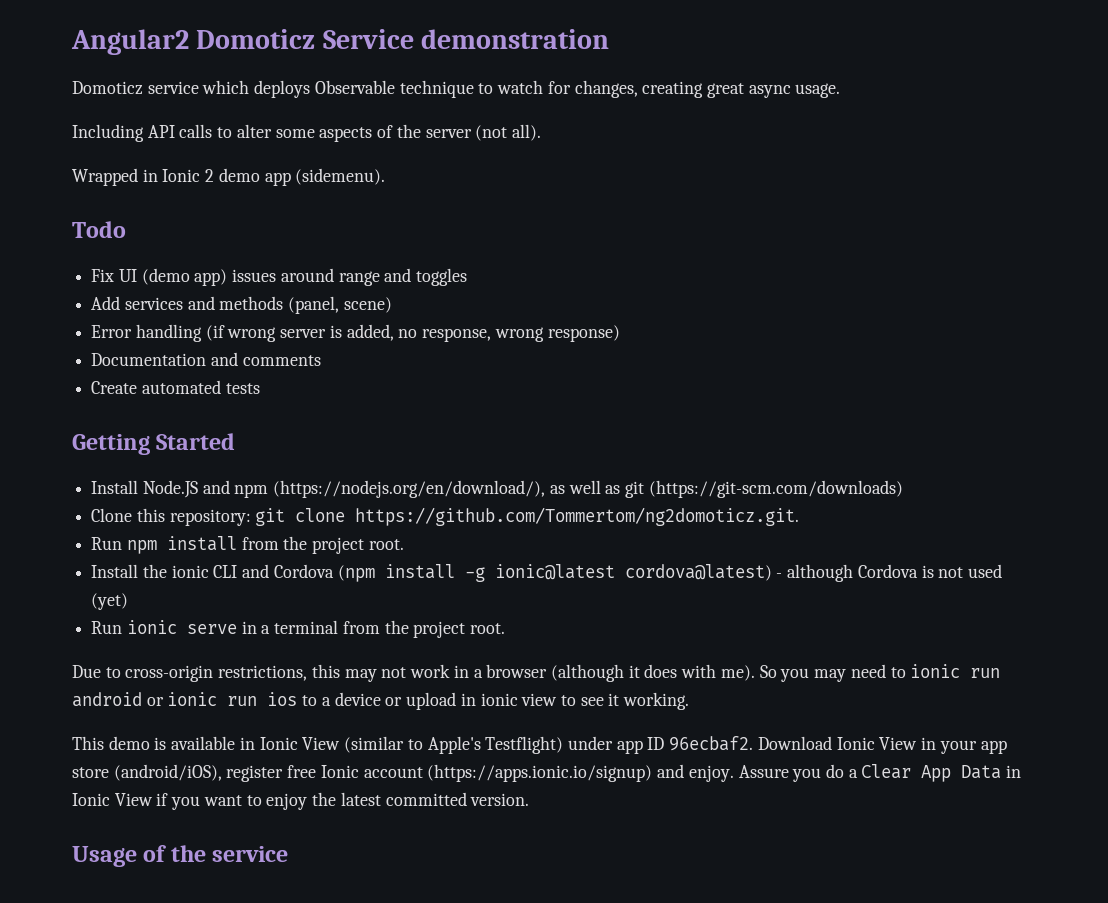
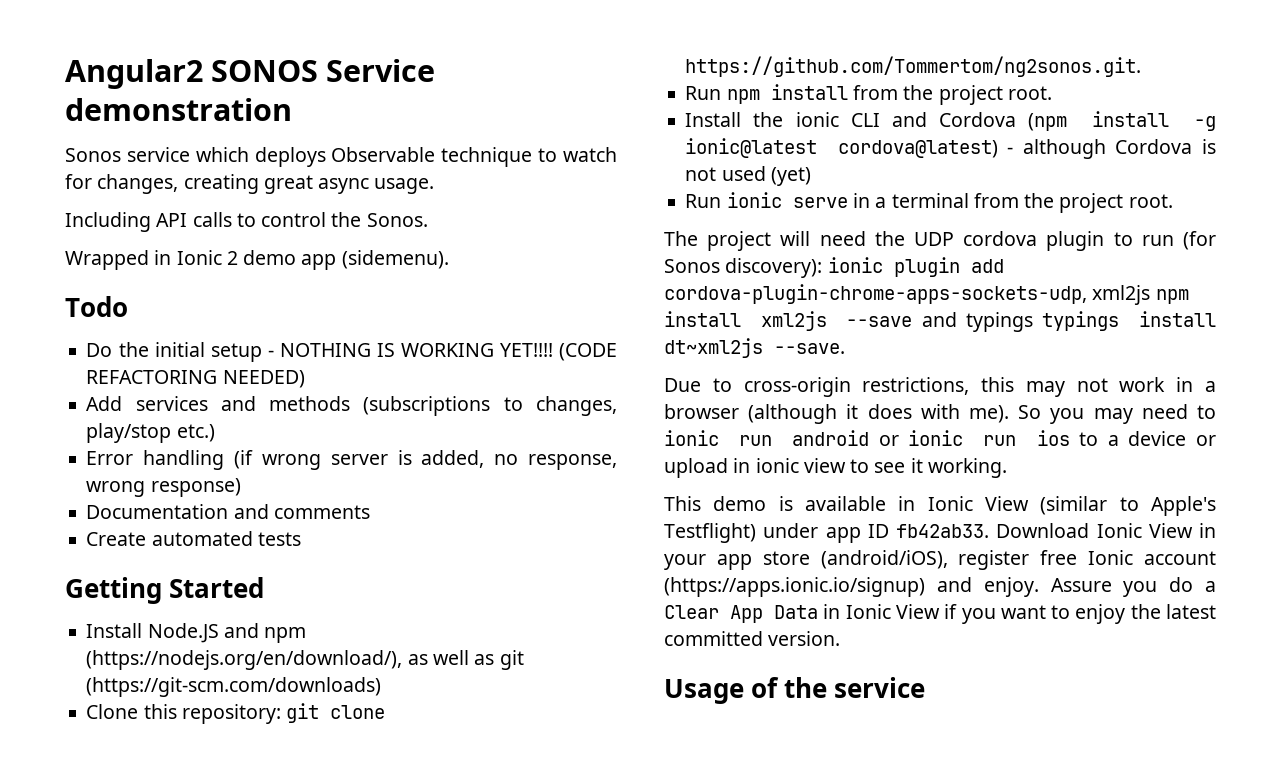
- Angular2 Domoticz Service demonstration
+ Angular2 SONOS Service demonstration
- Domoticz service which deploys Observable technique to watch for changes, creating great async usage.
+ Sonos service which deploys Observable technique to watch for changes, creating great async usage.
- Including API calls to alter some aspects of the server (not all).
+ Including API calls to control the Sonos.
- Fix UI (demo app) issues around range and toggles
+ Do the initial setup - NOTHING IS WORKING YET!!!! (CODE REFACTORING NEEDED)
- Add services and methods (panel, scene)
+ Add services and methods (subscriptions to changes, play/stop etc.)
- Clone this repository: git clone https://github.com/Tommertom/ng2domoticz.git.
+ Clone this repository: git clone https://github.com/Tommertom/ng2sonos.git.
+ The project will need the UDP cordova plugin to run (for Sonos discovery): ionic plugin add cordova-plugin-chrome-apps-sockets-udp, xml2js npm install xml2js --save and typings typings install dt~xml2js --save.
- This demo is available in Ionic View (similar to Apple's Testflight) under app ID 96ecbaf2.
+ This demo is available in Ionic View (similar to Apple's Testflight) under app ID fb42ab33.

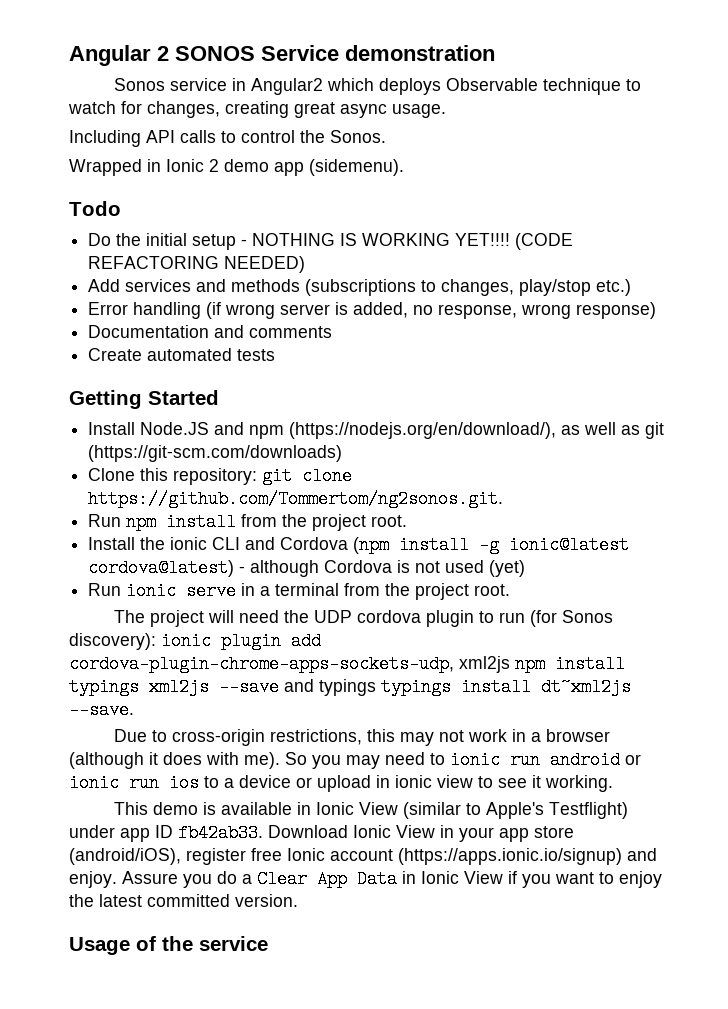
- Angular2 SONOS Service demonstration
+ Angular 2 SONOS Service demonstration
- Sonos service which deploys Observable technique to watch for changes, creating great async usage.
+ Sonos service in Angular2 which deploys Observable technique to watch for changes, creating great async usage.
- The project will need the UDP cordova plugin to run (for Sonos discovery): ionic plugin add cordova-plugin-chrome-apps-sockets-udp, xml2js npm install xml2js --save and typings typings install dt~xml2js --save.
+ The project will need the UDP cordova plugin to run (for Sonos discovery): ionic plugin add cordova-plugin-chrome-apps-sockets-udp, xml2js npm install typings xml2js --save and typings typings install dt~xml2js --save.

